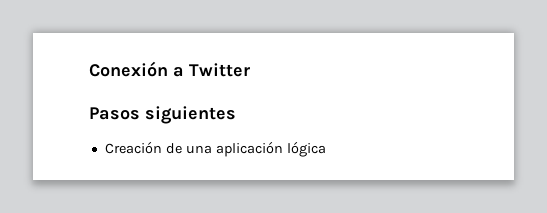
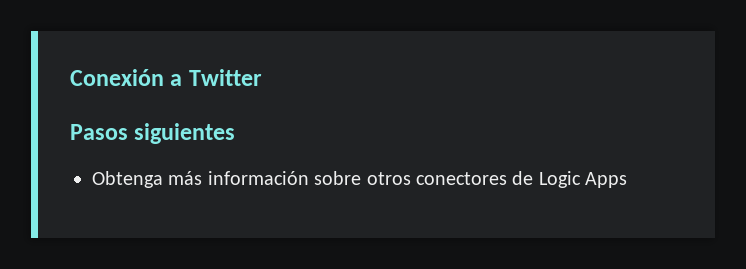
- Creación de una aplicación lógica
+ Obtenga más información sobre otros conectores de Logic Apps

